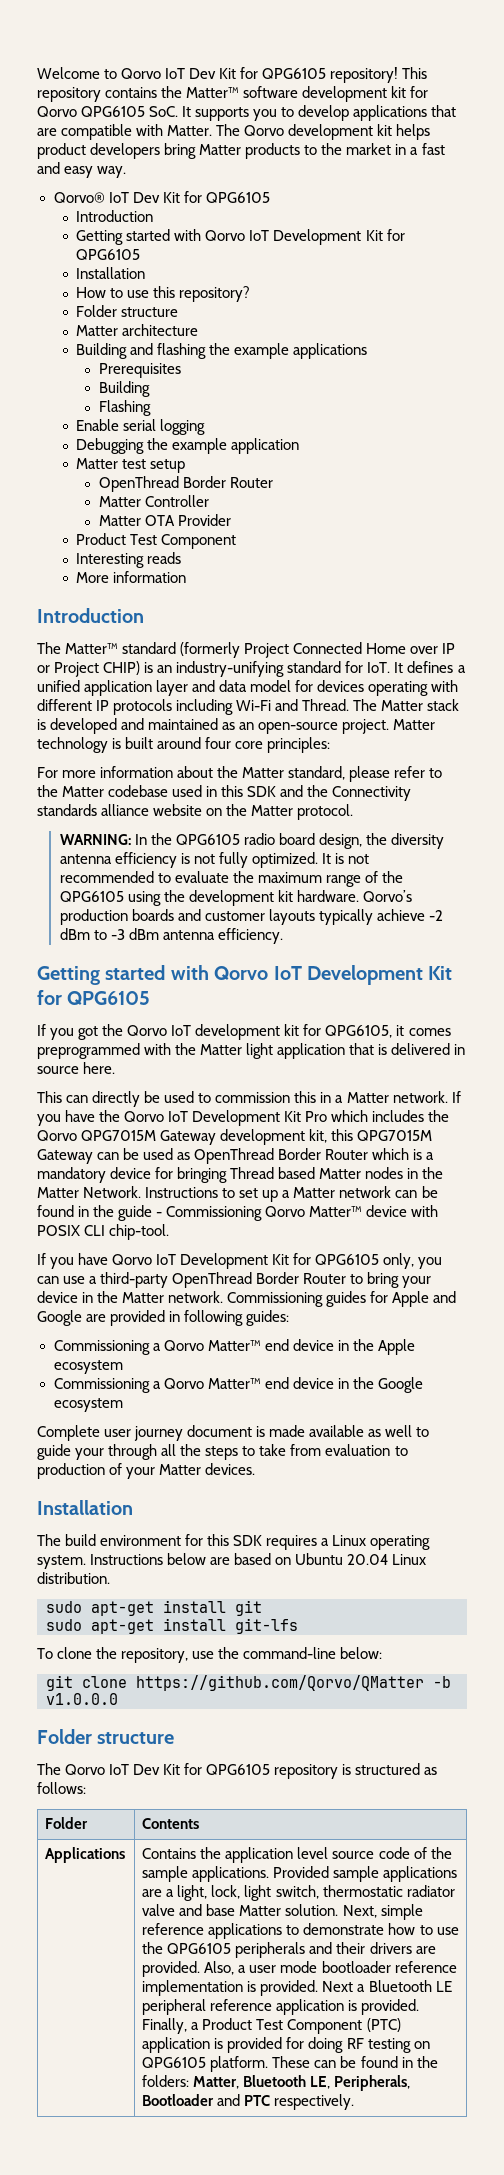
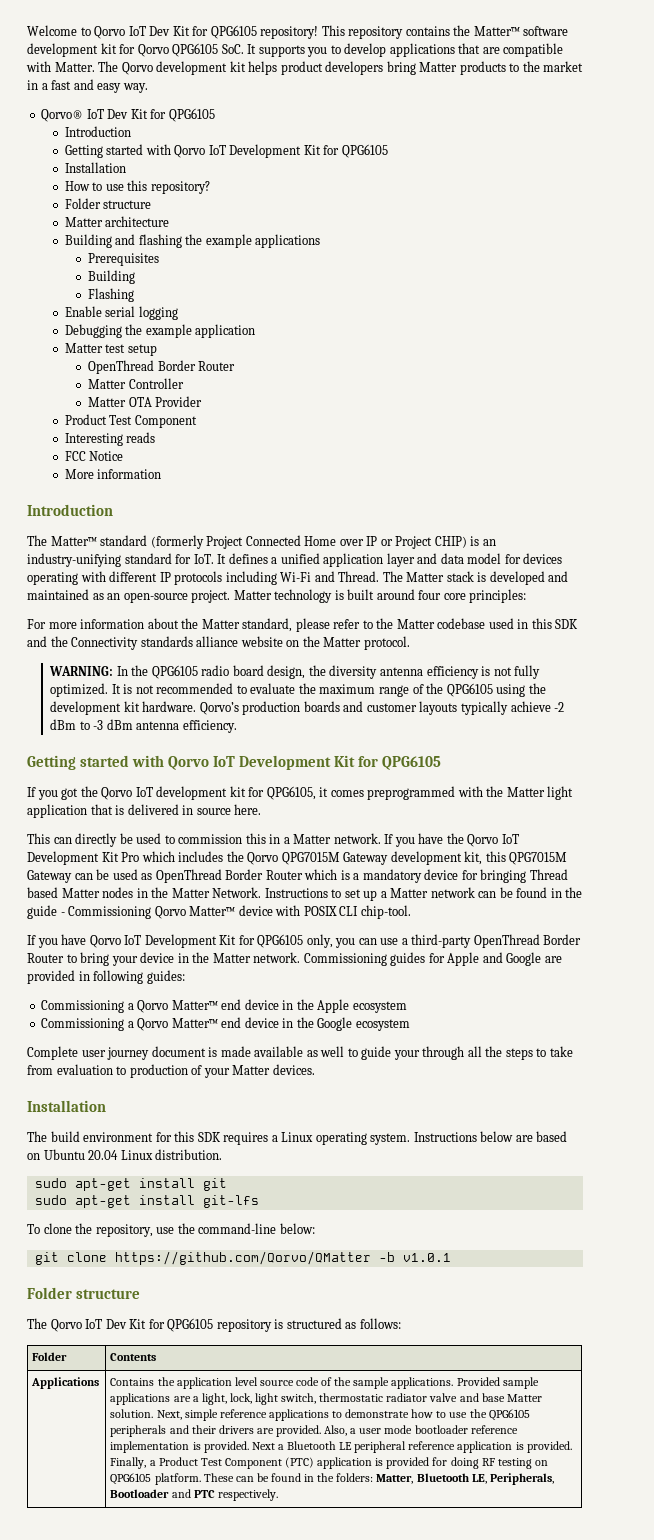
+ FCC Notice
- git clone https://github.com/Qorvo/QMatter -b v1.0.0.0
+ git clone https://github.com/Qorvo/QMatter -b v1.0.1

